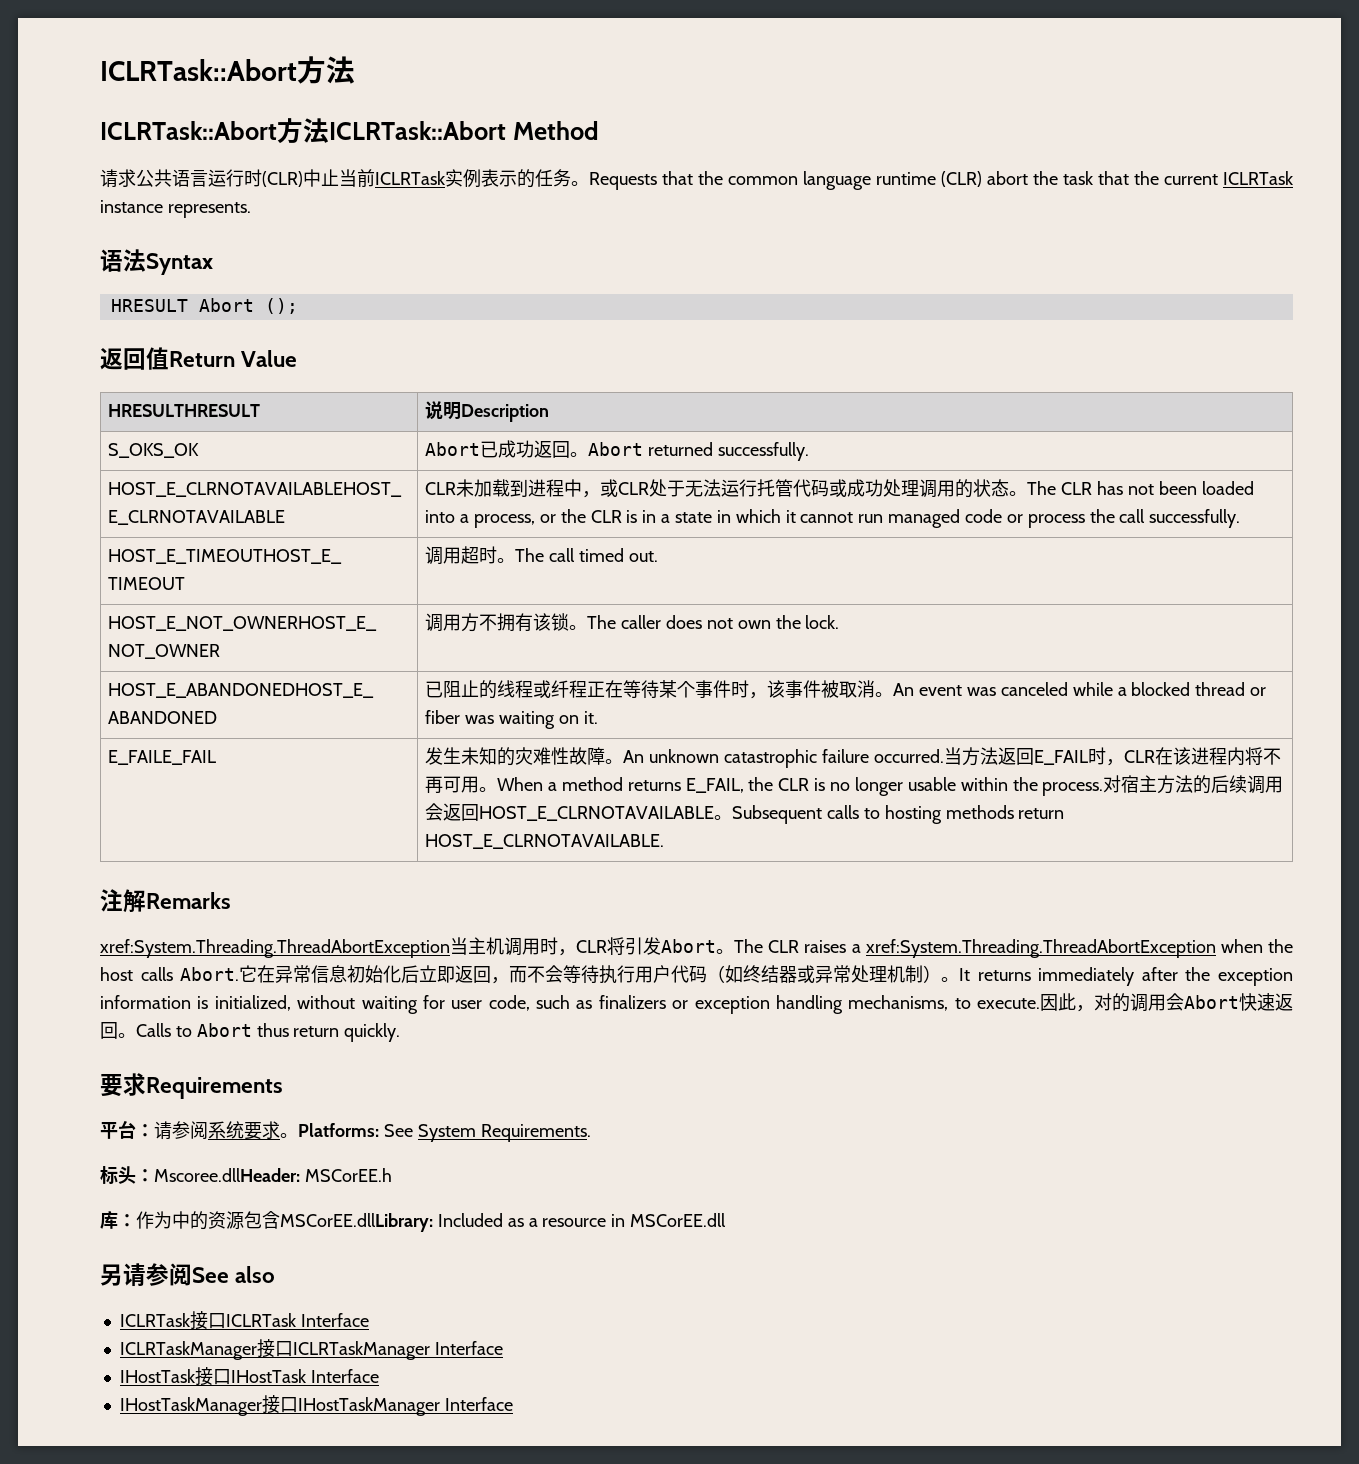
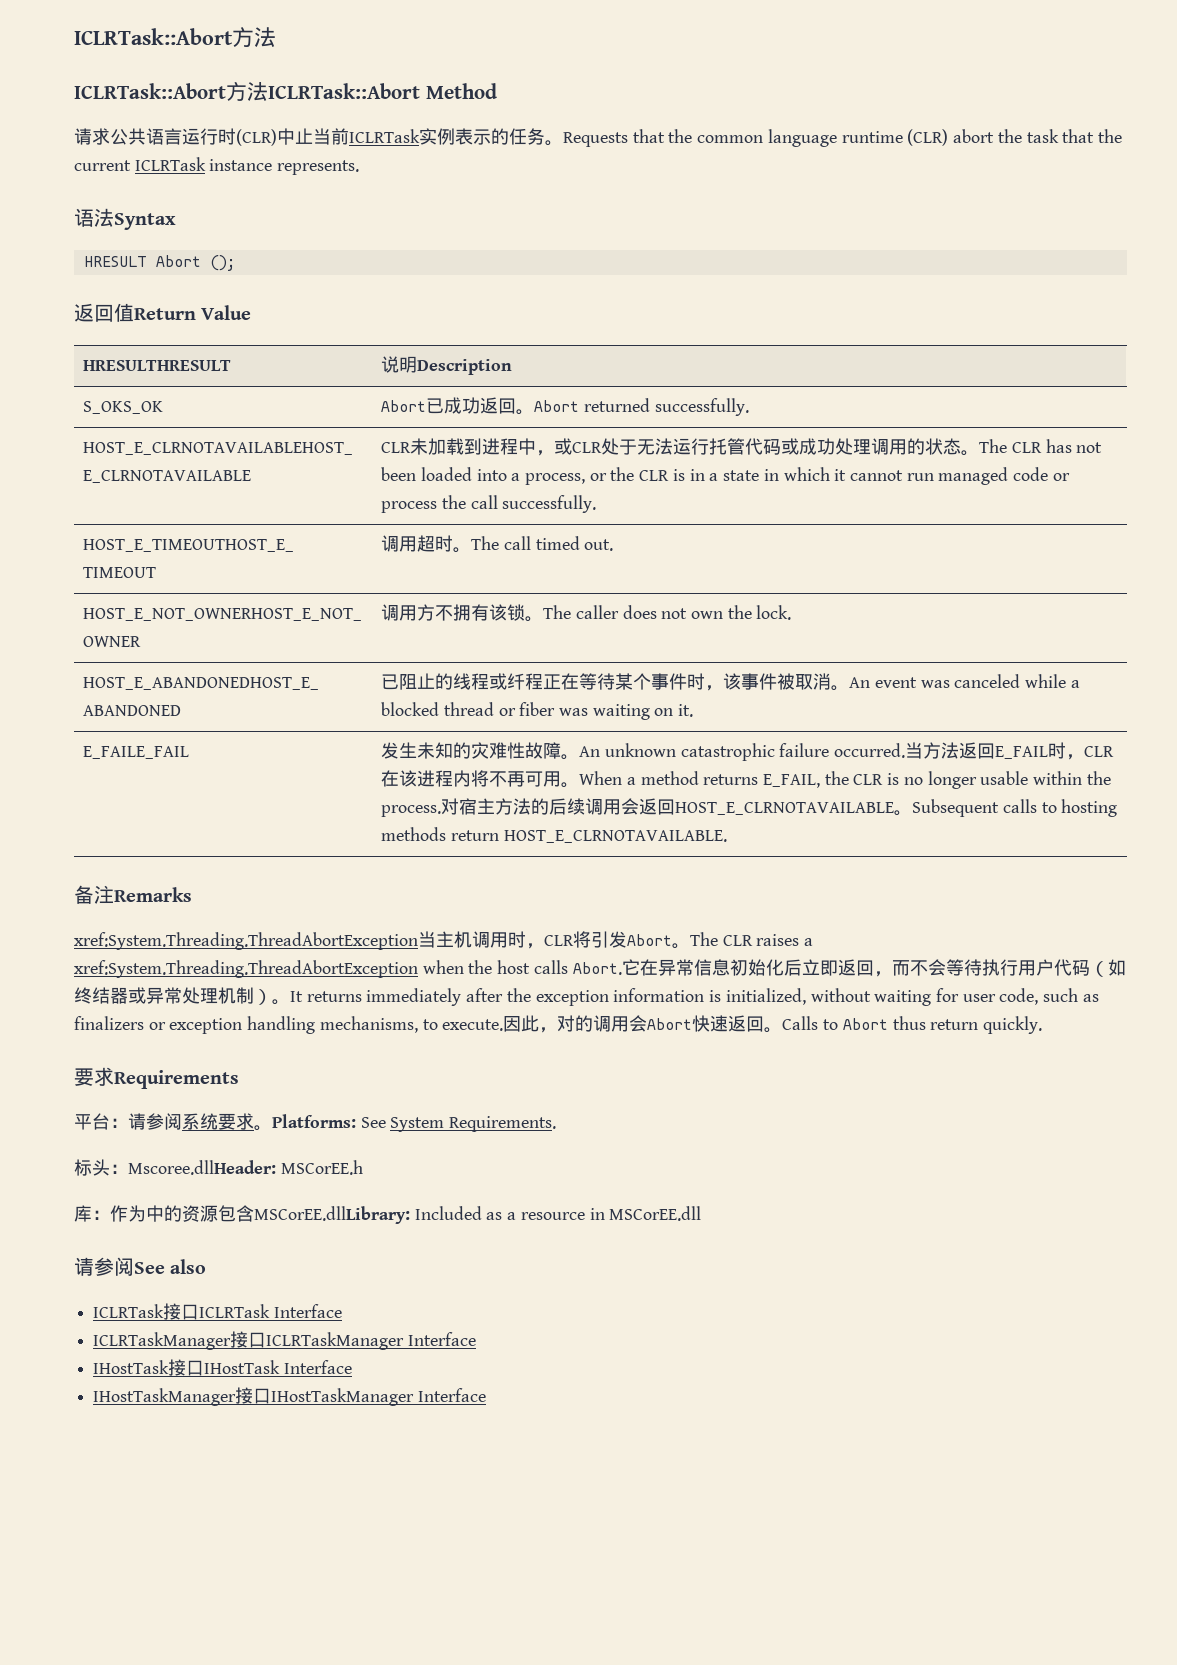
- 注解Remarks
+ 备注Remarks
- 另请参阅See also
+ 请参阅See also

